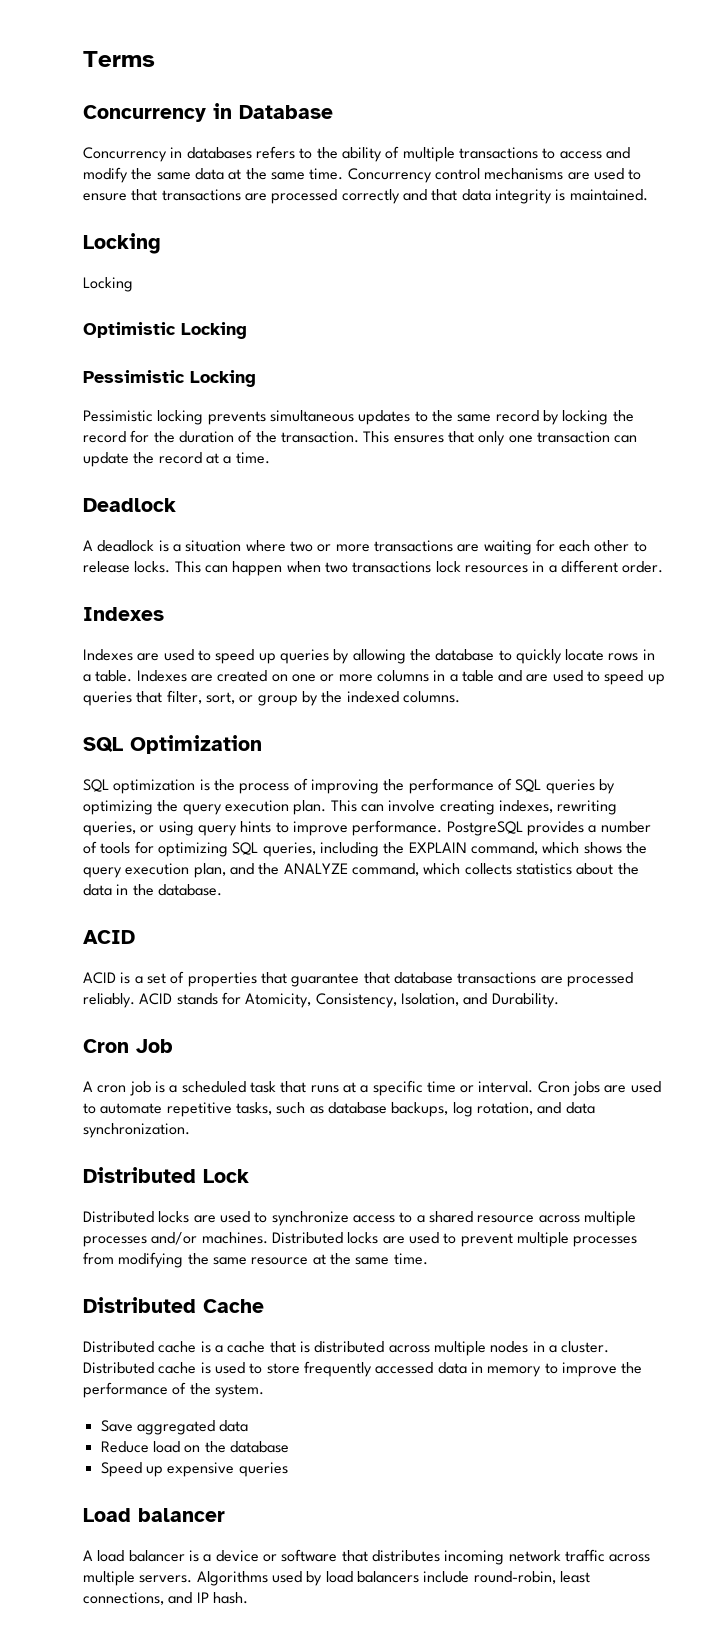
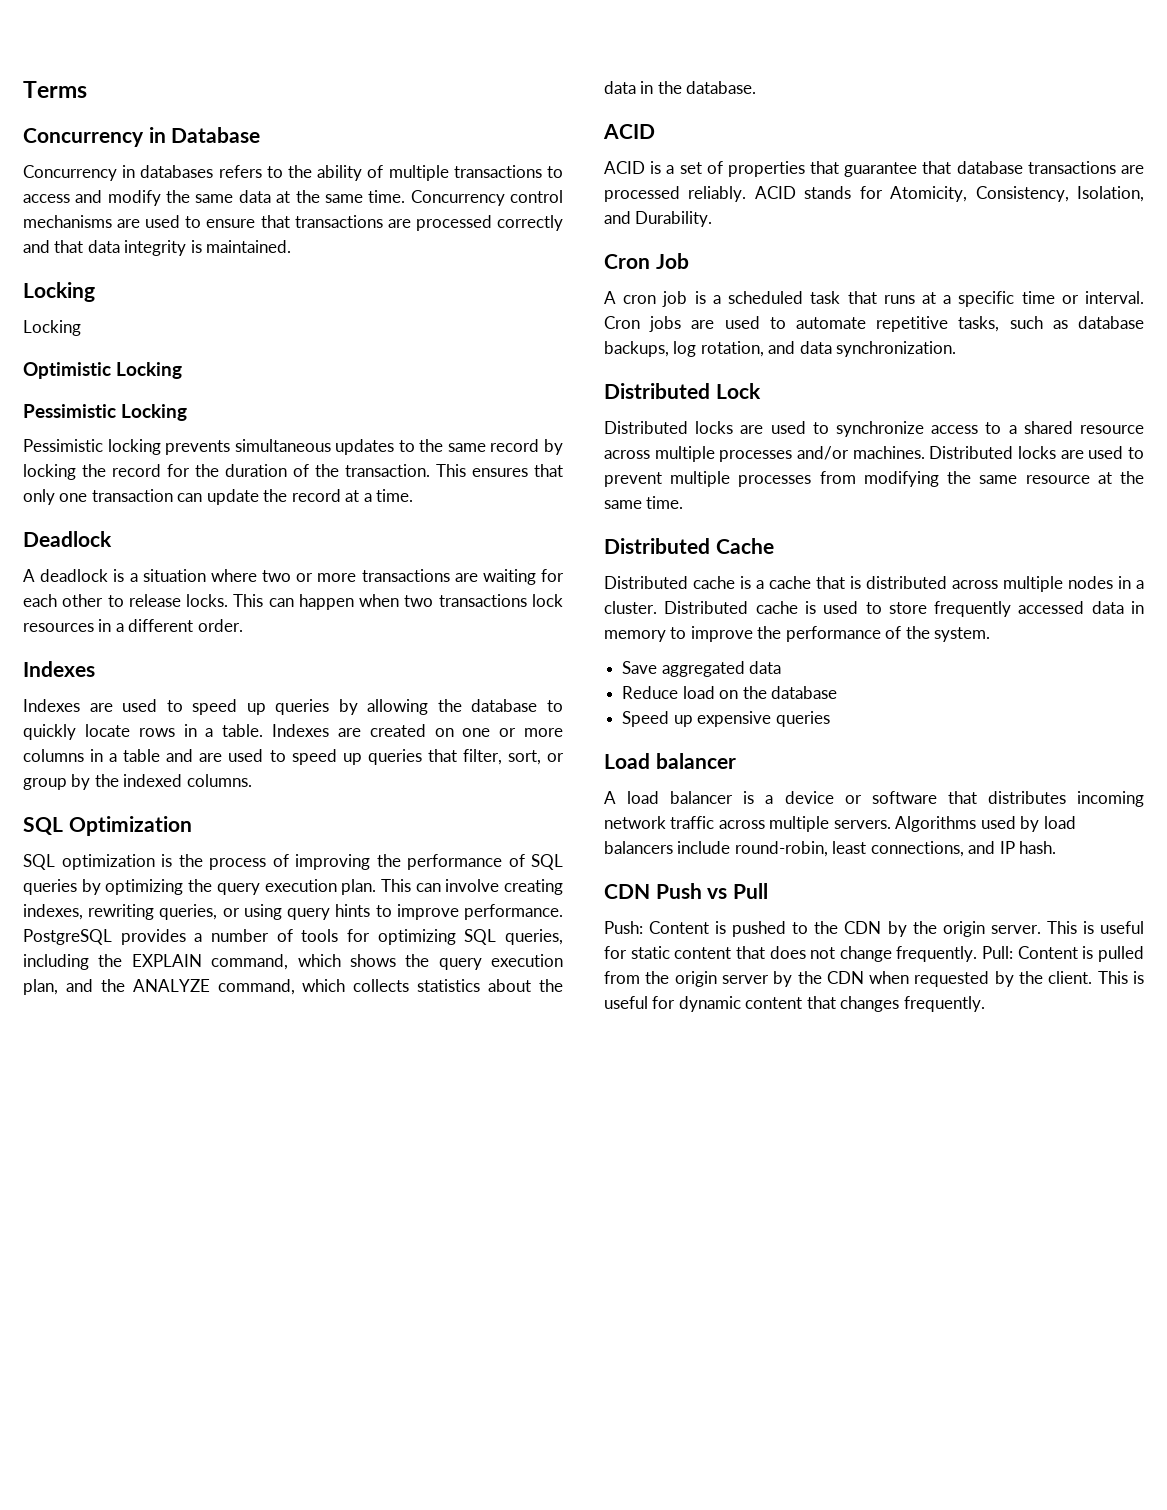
+ CDN Push vs Pull
+ Push: Content is pushed to the CDN by the origin server. This is useful for static content that does not change frequently. Pull: Content is pulled from the origin server by the CDN when requested by the client. This is useful for dynamic content that changes frequently.

